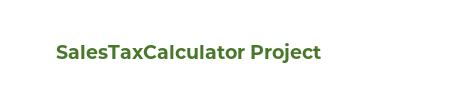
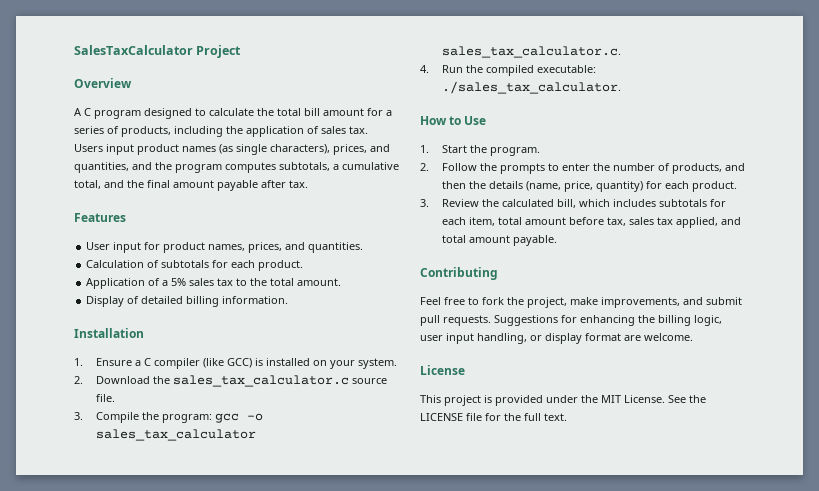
+ Overview
+ A C program designed to calculate the total bill amount for a series of products, including the application of sales tax. Users input product names (as single characters), prices, and quantities, and the program computes subtotals, a cumulative total, and the final amount payable after tax.
+ Features
+ User input for product names, prices, and quantities.
+ Calculation of subtotals for each product.
+ Application of a 5% sales tax to the total amount.
+ Display of detailed billing information.
+ Installation
+ 1. Ensure a C compiler (like GCC) is installed on your system.
+ 2. Download the sales_tax_calculator.c source file.
+ 3. Compile the program: gcc -o sales_tax_calculator sales_tax_calculator.c.
+ 4. Run the compiled executable: ./sales_tax_calculator.
+ How to Use
+ 1. Start the program.
+ 2. Follow the prompts to enter the number of products, and then the details (name, price, quantity) for each product.
+ 3. Review the calculated bill, which includes subtotals for each item, total amount before tax, sales tax applied, and total amount payable.
+ Contributing
+ Feel free to fork the project, make improvements, and submit pull requests. Suggestions for enhancing the billing logic, user input handling, or display format are welcome.
+ License
+ This project is provided under the MIT License. See the LICENSE file for the full text.

